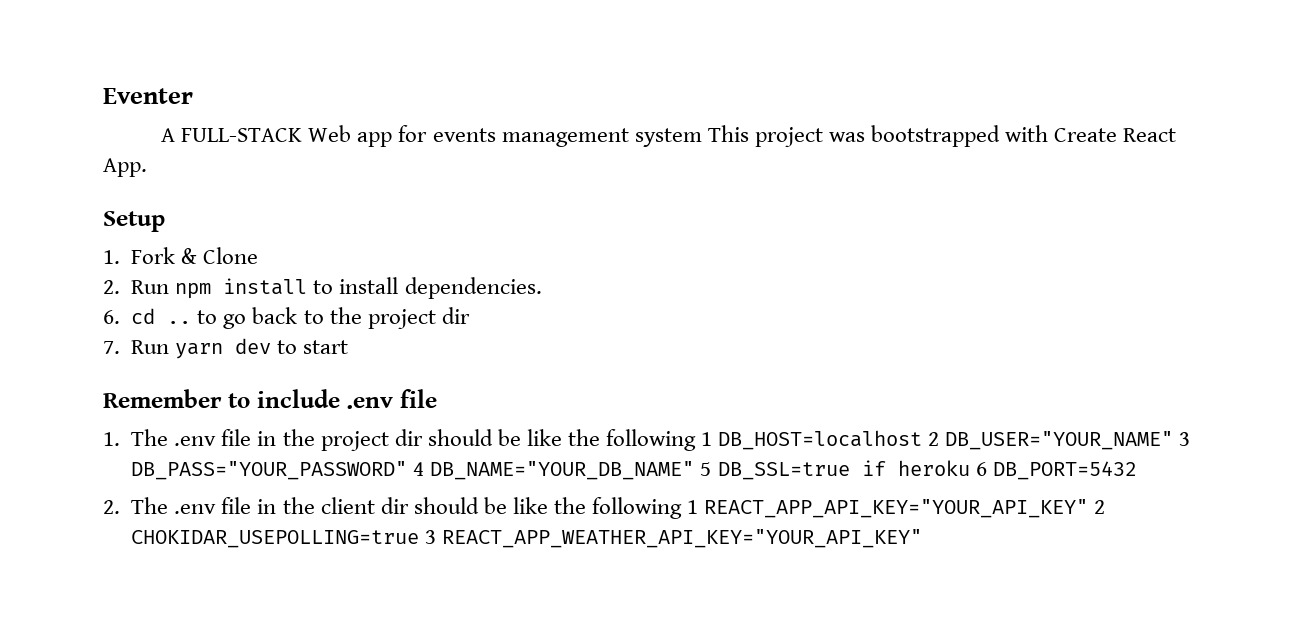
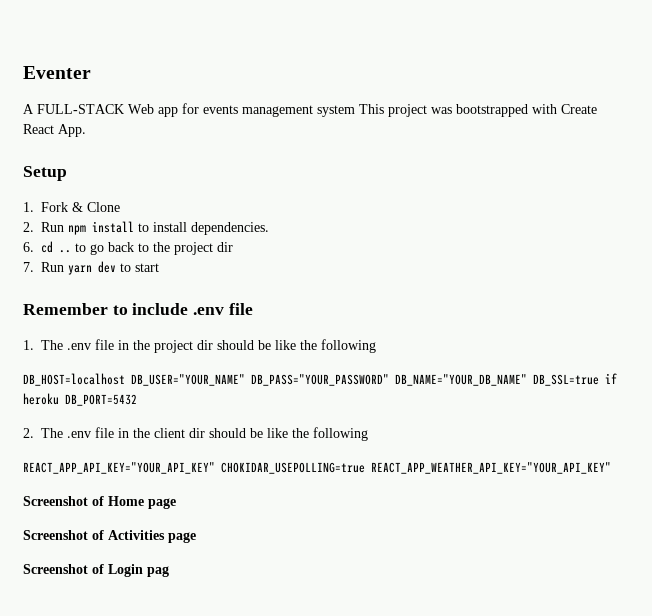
- 1. The .env file in the project dir should be like the following 1 DB_HOST=localhost 2 DB_USER="YOUR_NAME" 3 DB_PASS="YOUR_PASSWORD" 4 DB_NAME="YOUR_DB_NAME" 5 DB_SSL=true if heroku 6 DB_PORT=5432
+ 1. The .env file in the project dir should be like the following
+ DB_HOST=localhost DB_USER="YOUR_NAME" DB_PASS="YOUR_PASSWORD" DB_NAME="YOUR_DB_NAME" DB_SSL=true if heroku DB_PORT=5432
- 2. The .env file in the client dir should be like the following 1 REACT_APP_API_KEY="YOUR_API_KEY" 2 CHOKIDAR_USEPOLLING=true 3 REACT_APP_WEATHER_API_KEY="YOUR_API_KEY"
+ 2. The .env file in the client dir should be like the following
+ REACT_APP_API_KEY="YOUR_API_KEY" CHOKIDAR_USEPOLLING=true REACT_APP_WEATHER_API_KEY="YOUR_API_KEY"
+ Screenshot of Home page
+ Screenshot of Activities page
+ Screenshot of Login pag

